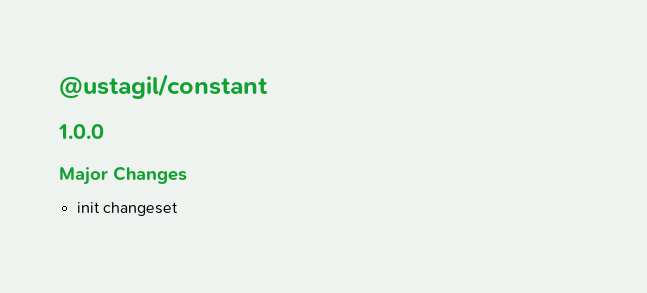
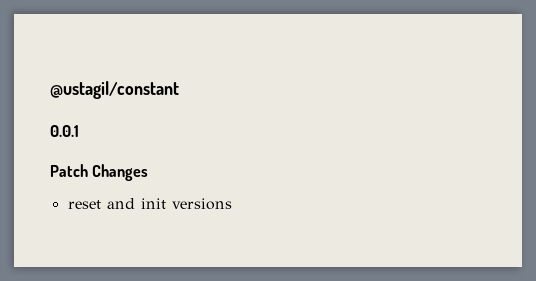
- 1.0.0
- Major Changes
+ 0.0.1
+ Patch Changes
- init changeset
+ reset and init versions

